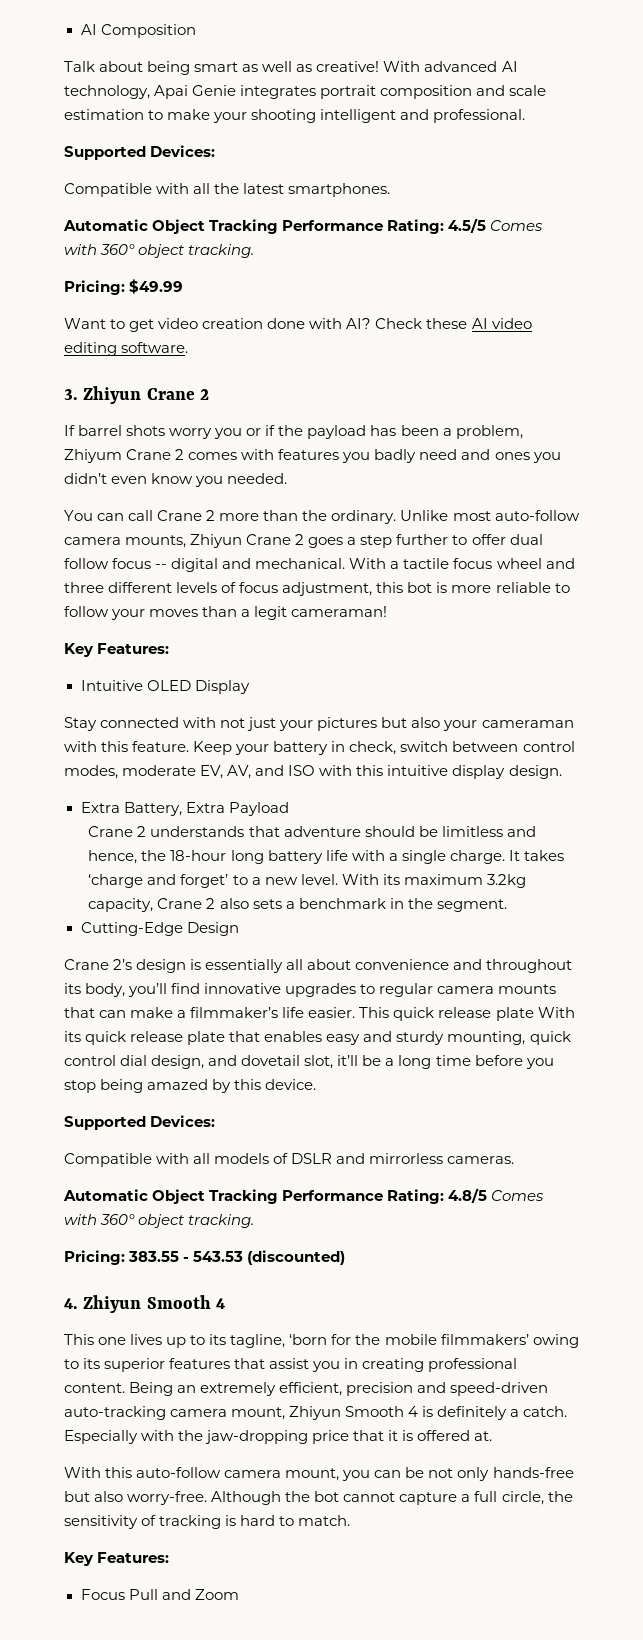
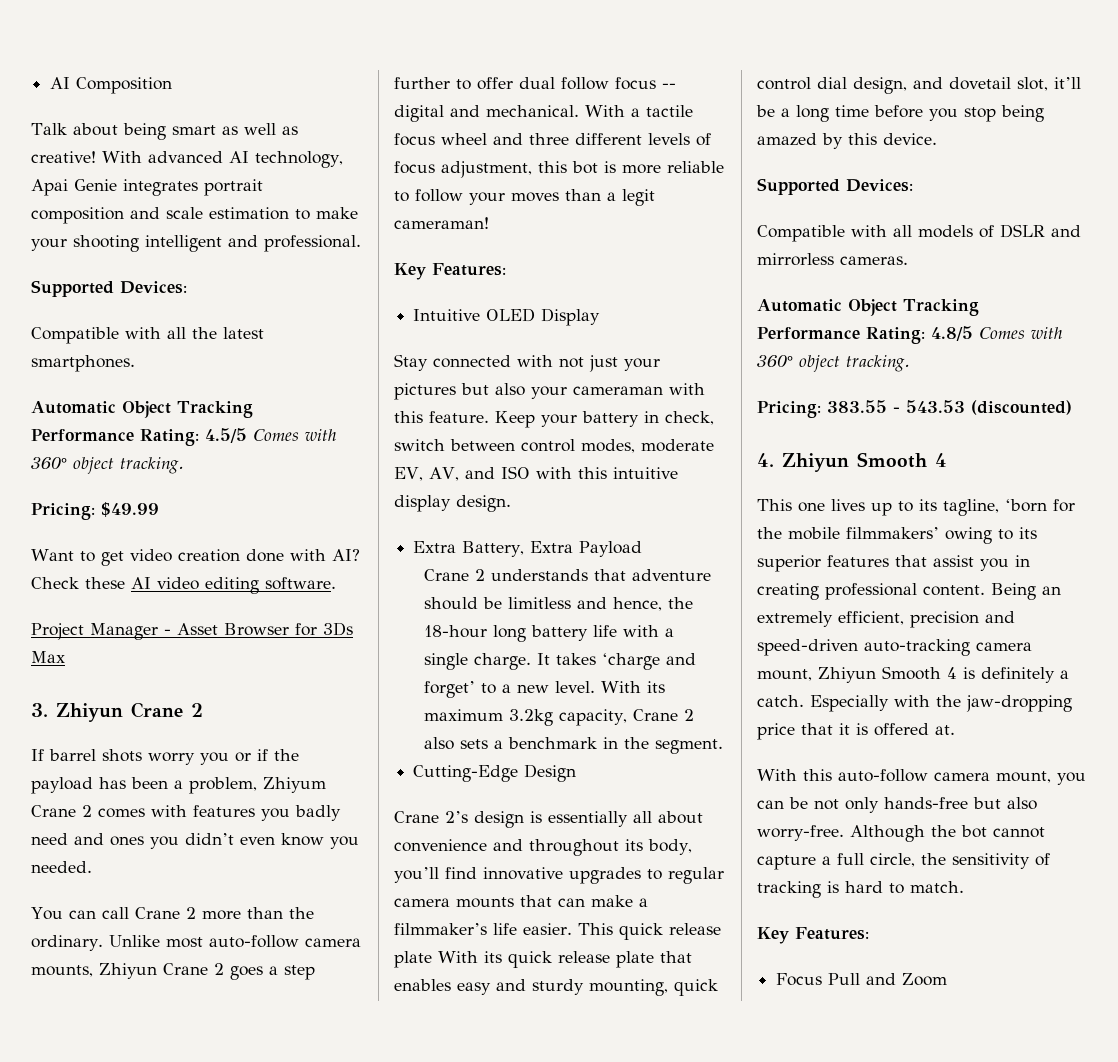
+ Project Manager - Asset Browser for 3Ds Max

